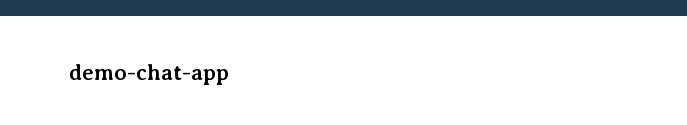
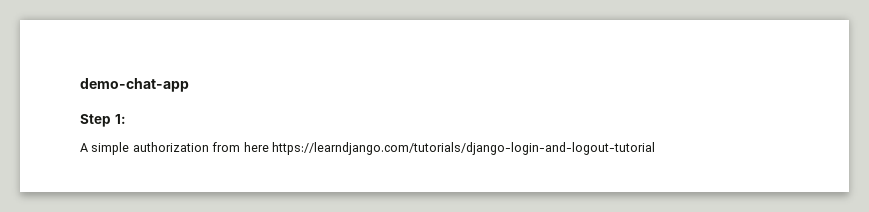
+ Step 1:
+ A simple authorization from here https://learndjango.com/tutorials/django-login-and-logout-tutorial

